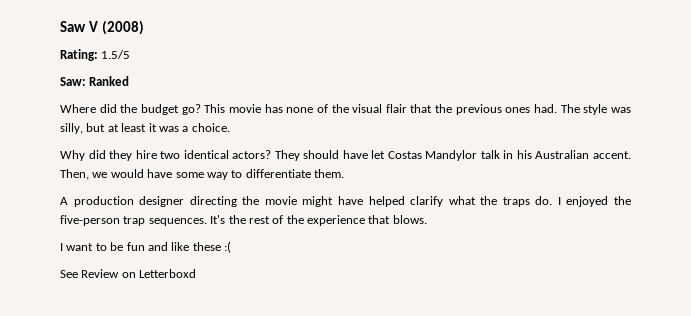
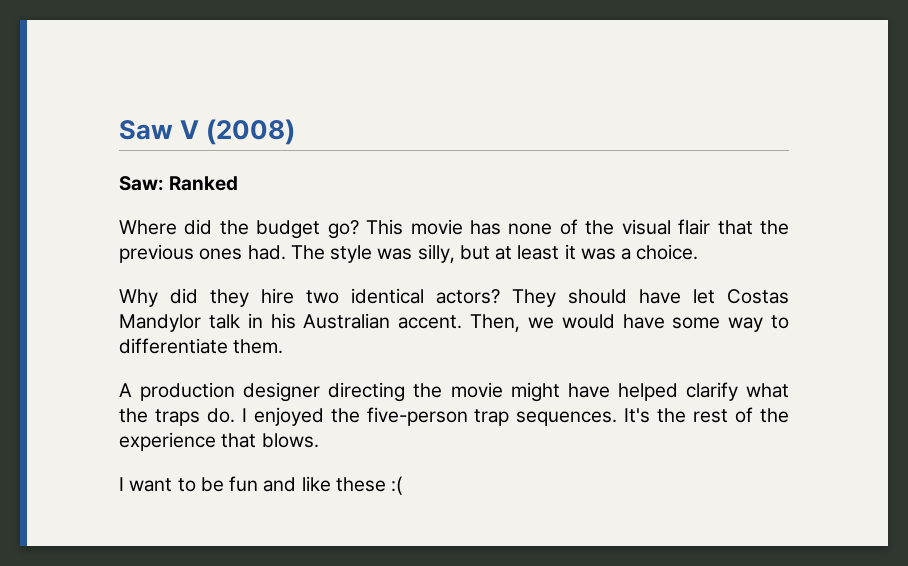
- Rating: 1.5/5
- See Review on Letterboxd

